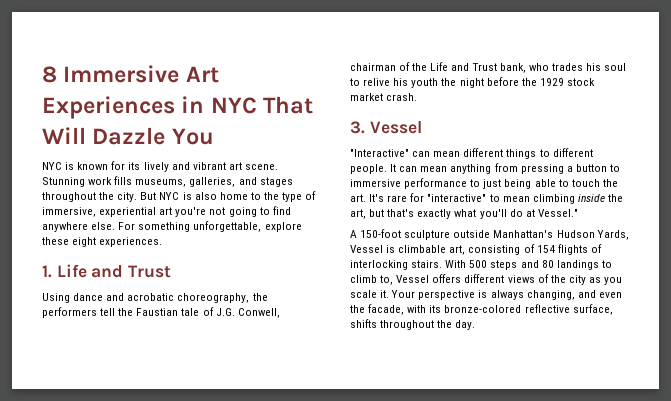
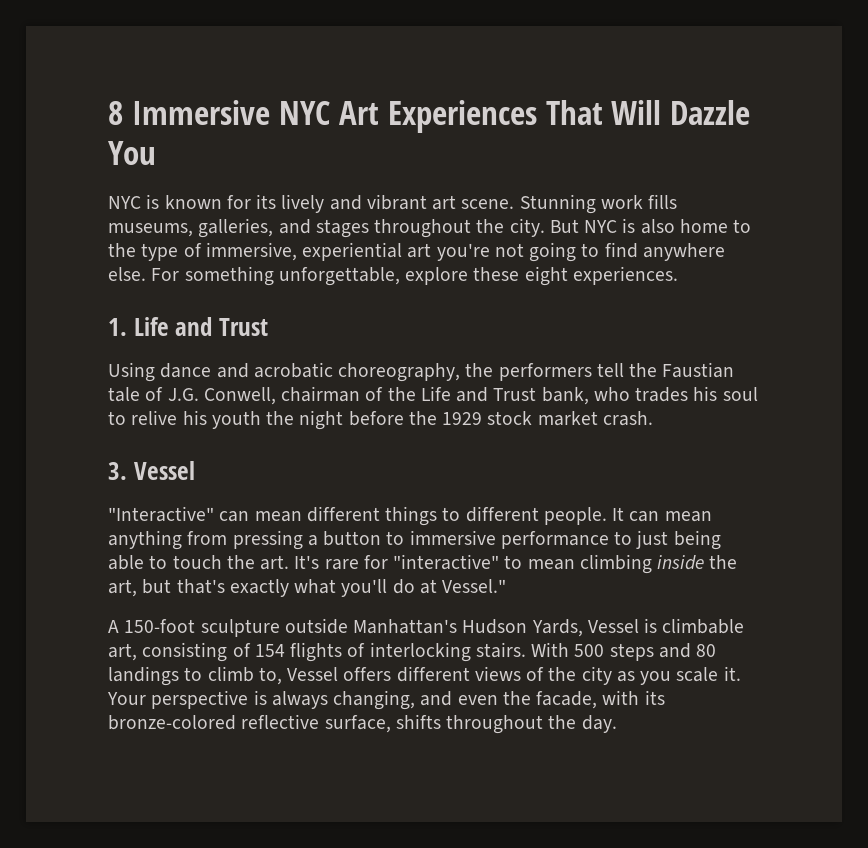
- 8 Immersive Art Experiences in NYC That Will Dazzle You
+ 8 Immersive NYC Art Experiences That Will Dazzle You

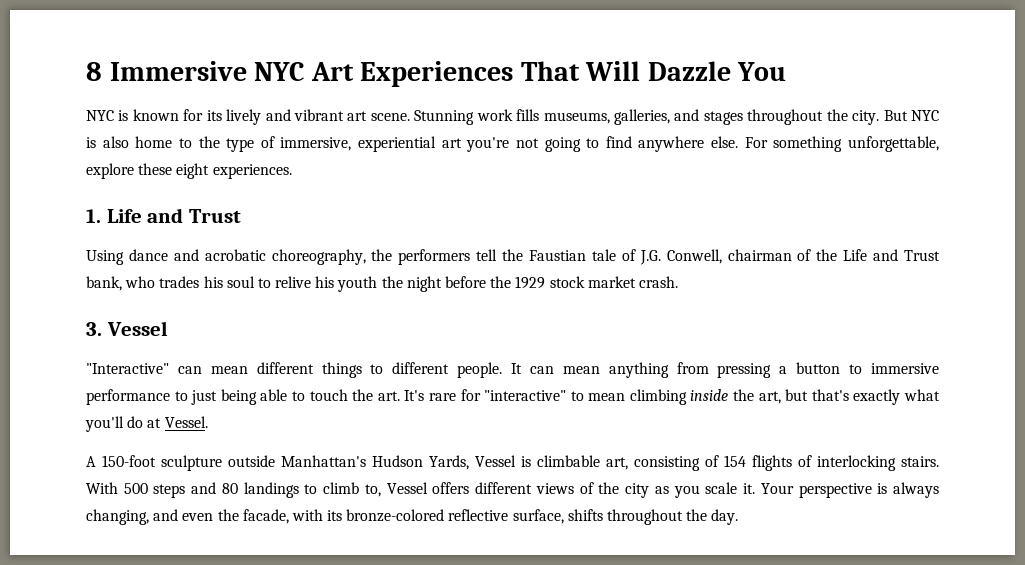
- It can mean anything from pressing a button to immersive performance to just being able to touch the art. It's rare for "interactive" to mean climbing inside the art, but that's exactly what you'll do at Vessel."
+ It can mean anything from pressing a button to immersive performance to just being able to touch the art. It's rare for "interactive" to mean climbing inside the art, but that's exactly what you'll do at Vessel.

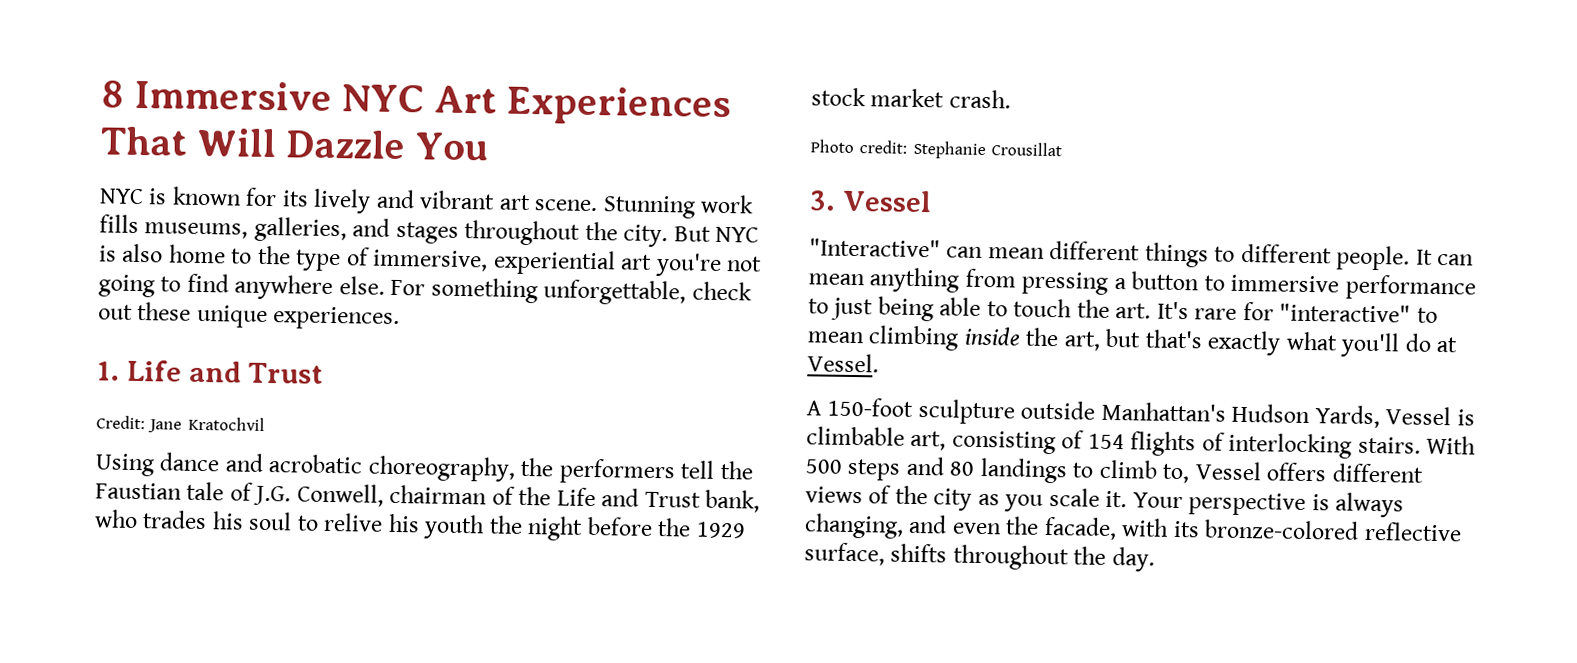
- For something unforgettable, explore these eight experiences.
+ For something unforgettable, check out these unique experiences.
+ Credit: Jane Kratochvil
+ Photo credit: Stephanie Crousillat

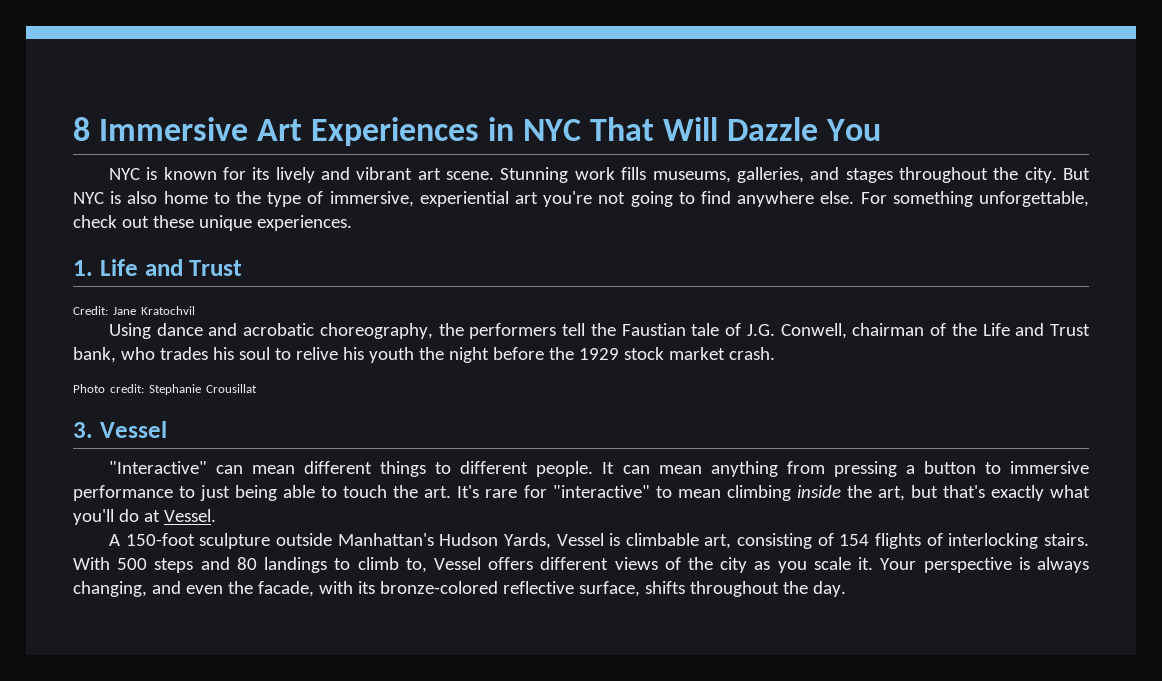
- 8 Immersive NYC Art Experiences That Will Dazzle You
+ 8 Immersive Art Experiences in NYC That Will Dazzle You

